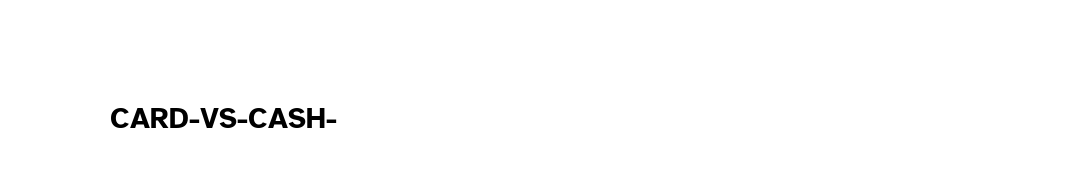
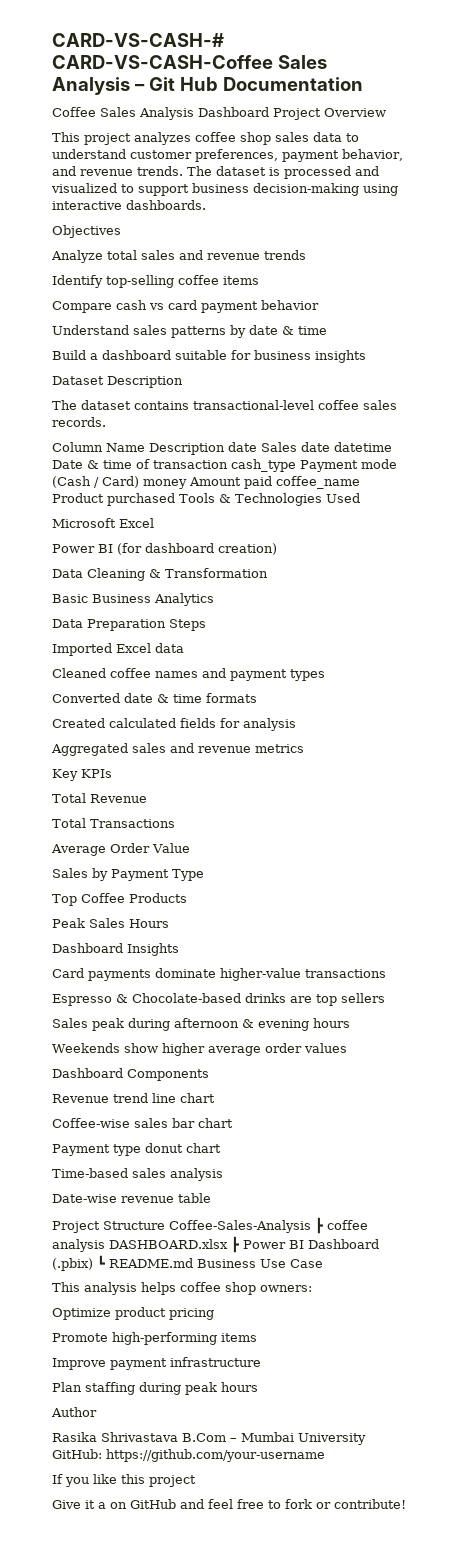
- CARD-VS-CASH-
+ CARD-VS-CASH-# CARD-VS-CASH-Coffee Sales Analysis – Git Hub Documentation
+ Coffee Sales Analysis Dashboard Project Overview
+ This project analyzes coffee shop sales data to understand customer preferences, payment behavior, and revenue trends. The dataset is processed and visualized to support business decision-making using interactive dashboards.
+ Objectives
+ Analyze total sales and revenue trends
+ Identify top-selling coffee items
+ Compare cash vs card payment behavior
+ Understand sales patterns by date & time
+ Build a dashboard suitable for business insights
+ Dataset Description
+ The dataset contains transactional-level coffee sales records.
+ Column Name Description date Sales date datetime Date & time of transaction cash_type Payment mode (Cash / Card) money Amount paid coffee_name Product purchased Tools & Technologies Used
+ Microsoft Excel
+ Power BI (for dashboard creation)
+ Data Cleaning & Transformation
+ Basic Business Analytics
+ Data Preparation Steps
+ Imported Excel data
+ Cleaned coffee names and payment types
+ Converted date & time formats
+ Created calculated fields for analysis
+ Aggregated sales and revenue metrics
+ Key KPIs
+ Total Revenue
+ Total Transactions
+ Average Order Value
+ Sales by Payment Type
+ Top Coffee Products
+ Peak Sales Hours
+ Dashboard Insights
+ Card payments dominate higher-value transactions
+ Espresso & Chocolate-based drinks are top sellers
+ Sales peak during afternoon & evening hours
+ Weekends show higher average order values
+ Dashboard Components
+ Revenue trend line chart
+ Coffee-wise sales bar chart
+ Payment type donut chart
+ Time-based sales analysis
+ Date-wise revenue table
+ Project Structure Coffee-Sales-Analysis ┣ coffee analysis DASHBOARD.xlsx ┣ Power BI Dashboard (.pbix) ┗ README.md Business Use Case
+ This analysis helps coffee shop owners:
+ Optimize product pricing
+ Promote high-performing items
+ Improve payment infrastructure
+ Plan staffing during peak hours
+ Author
+ Rasika Shrivastava B.Com – Mumbai University GitHub: https://github.com/your-username
+ If you like this project
+ Give it a on GitHub and feel free to fork or contribute!

